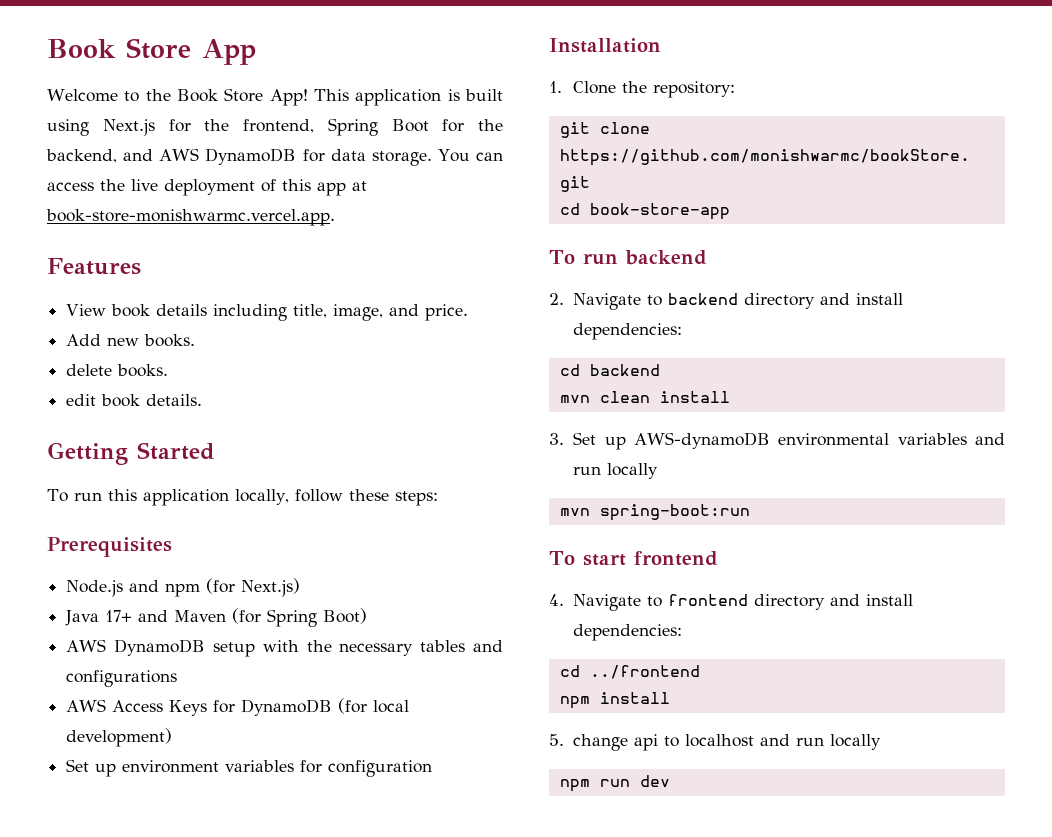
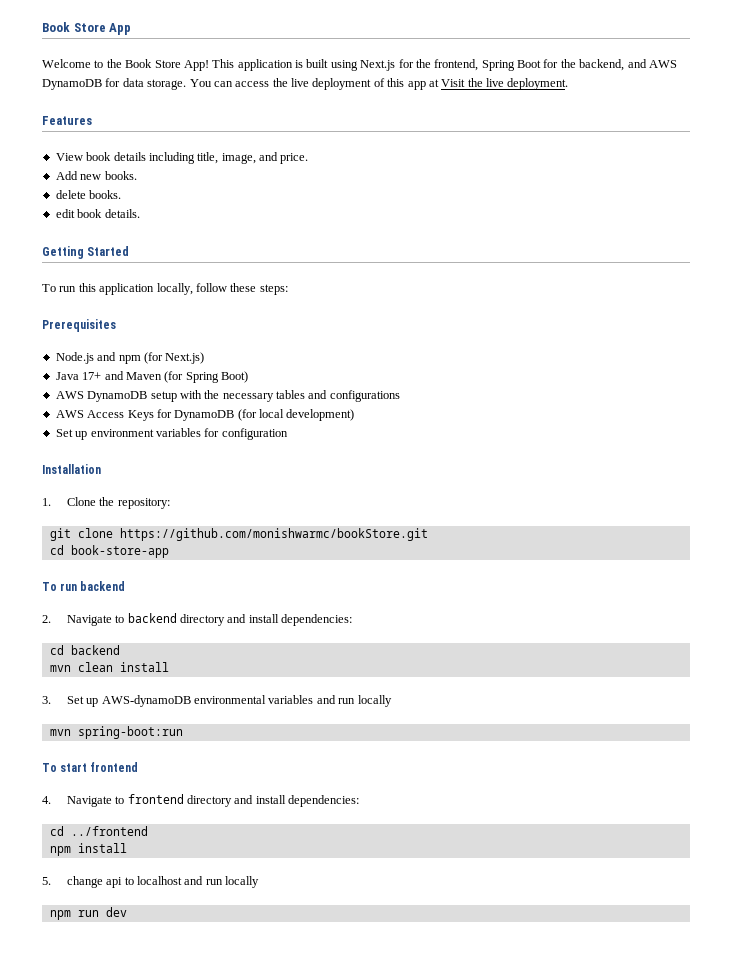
- You can access the live deployment of this app at book-store-monishwarmc.vercel.app.
+ You can access the live deployment of this app at Visit the live deployment.

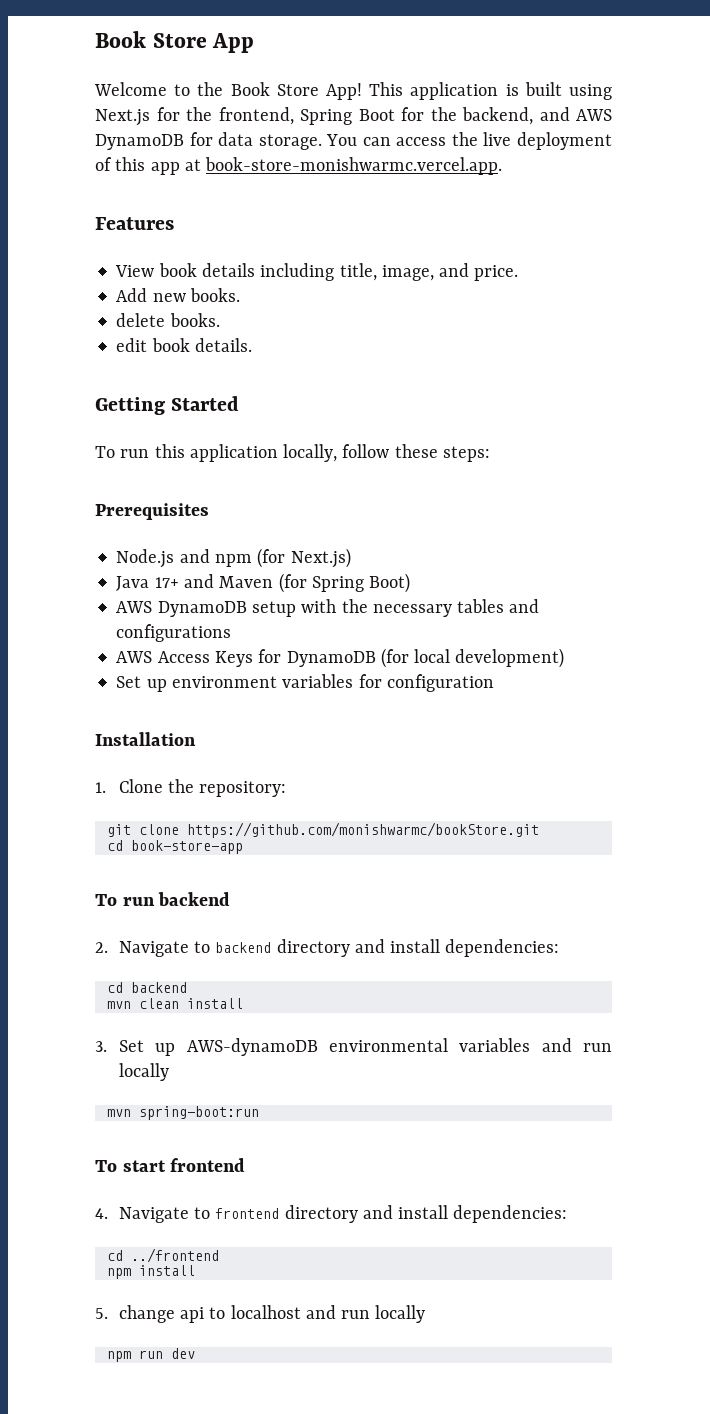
- You can access the live deployment of this app at Visit the live deployment.
+ You can access the live deployment of this app at book-store-monishwarmc.vercel.app.

